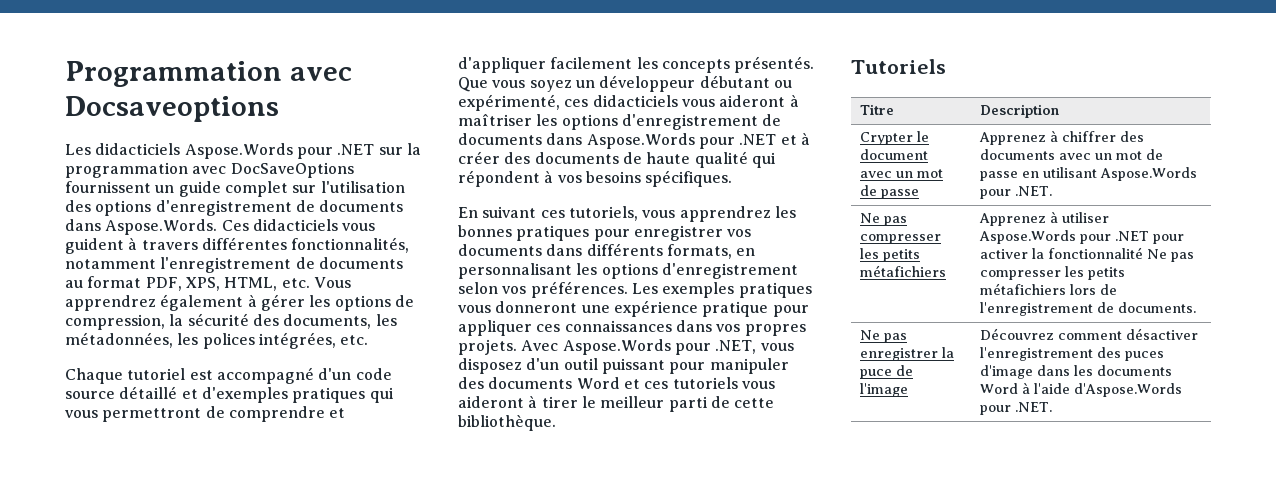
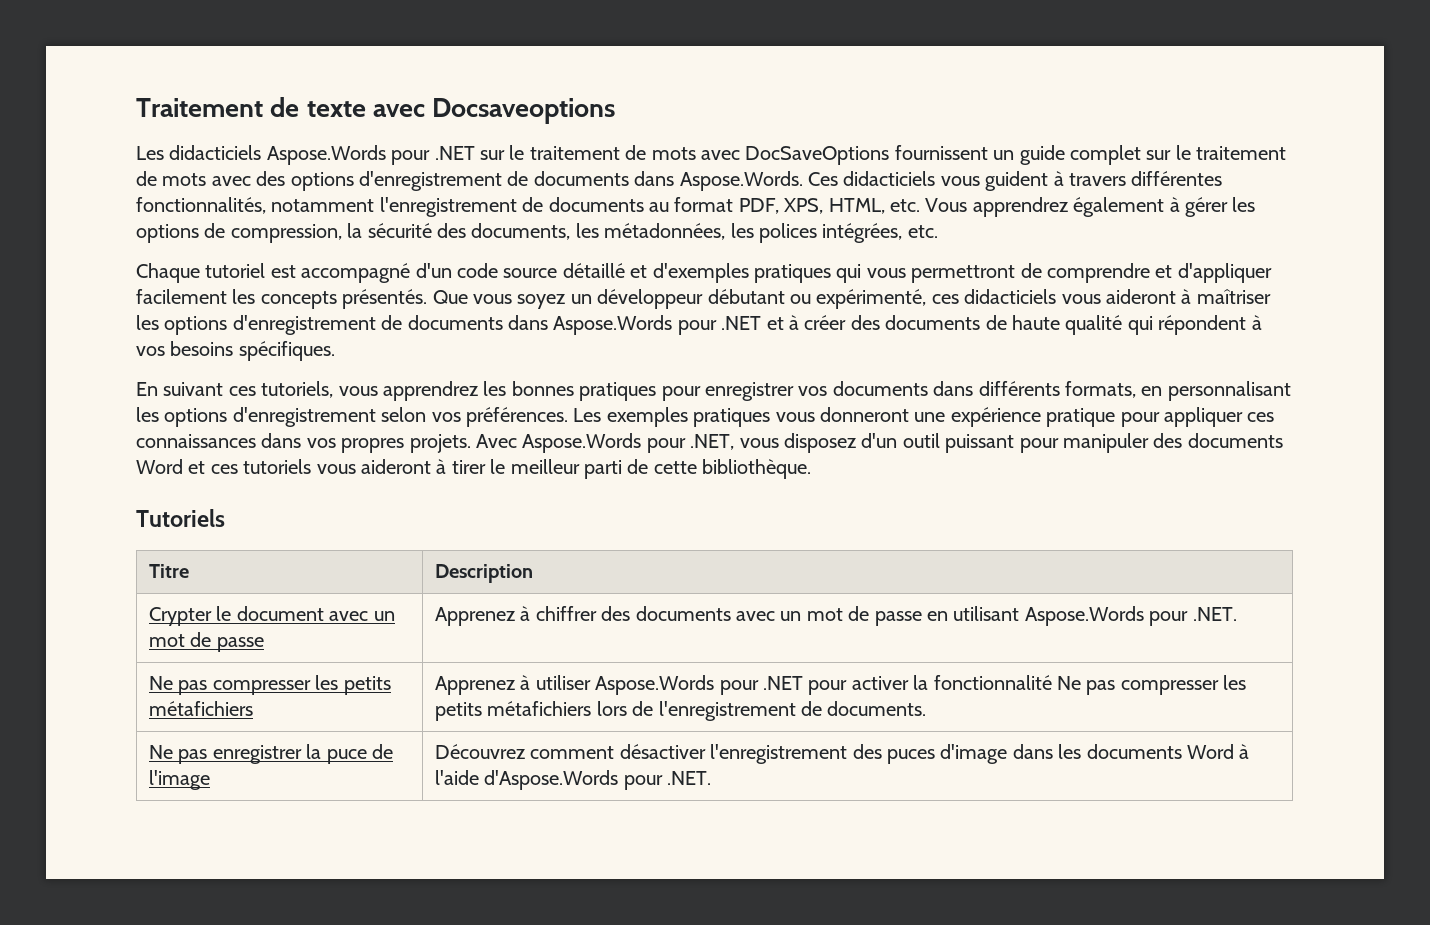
- Programmation avec Docsaveoptions
+ Traitement de texte avec Docsaveoptions
- Les didacticiels Aspose.Words pour .NET sur la programmation avec DocSaveOptions fournissent un guide complet sur l'utilisation des options d'enregistrement de documents dans Aspose.Words. Ces didacticiels vous guident à travers différentes fonctionnalités, notamment l'enregistrement de documents au format PDF, XPS, HTML, etc. Vous apprendrez également à gérer les options de compression, la sécurité des documents, les métadonnées, les polices intégrées, etc.
+ Les didacticiels Aspose.Words pour .NET sur le traitement de mots avec DocSaveOptions fournissent un guide complet sur le traitement de mots avec des options d'enregistrement de documents dans Aspose.Words. Ces didacticiels vous guident à travers différentes fonctionnalités, notamment l'enregistrement de documents au format PDF, XPS, HTML, etc. Vous apprendrez également à gérer les options de compression, la sécurité des documents, les métadonnées, les polices intégrées, etc.

